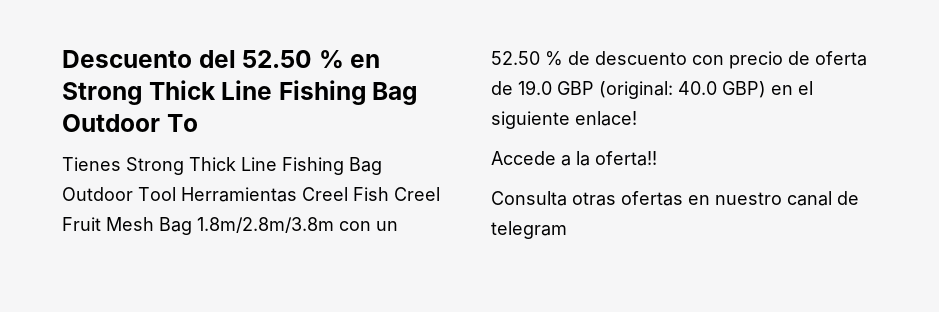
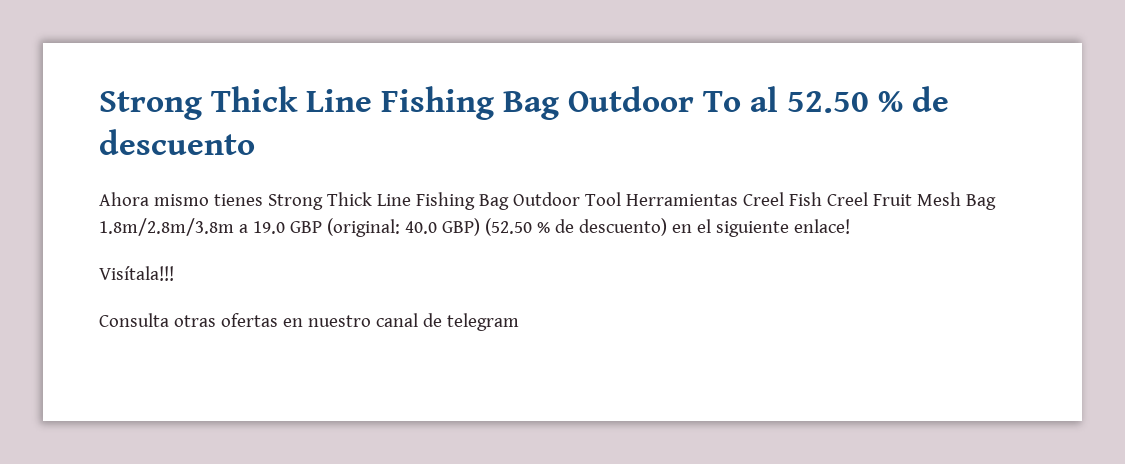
- Descuento del 52.50 % en Strong Thick Line Fishing Bag Outdoor To
- Tienes Strong Thick Line Fishing Bag Outdoor Tool Herramientas Creel Fish Creel Fruit Mesh Bag 1.8m/2.8m/3.8m con un 52.50 % de descuento con precio de oferta de 19.0 GBP (original: 40.0 GBP) en el siguiente enlace!
+ Strong Thick Line Fishing Bag Outdoor To al 52.50 % de descuento
+ Ahora mismo tienes Strong Thick Line Fishing Bag Outdoor Tool Herramientas Creel Fish Creel Fruit Mesh Bag 1.8m/2.8m/3.8m a 19.0 GBP (original: 40.0 GBP) (52.50 % de descuento) en el siguiente enlace!
- Accede a la oferta!!
+ Visítala!!!

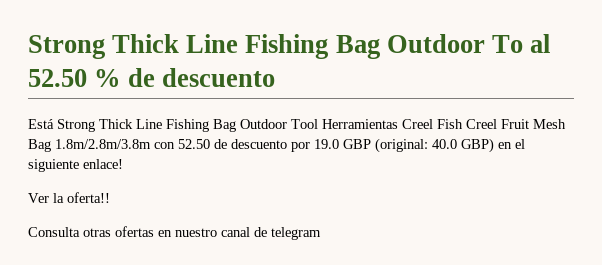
- Ahora mismo tienes Strong Thick Line Fishing Bag Outdoor Tool Herramientas Creel Fish Creel Fruit Mesh Bag 1.8m/2.8m/3.8m a 19.0 GBP (original: 40.0 GBP) (52.50 % de descuento) en el siguiente enlace!
+ Está Strong Thick Line Fishing Bag Outdoor Tool Herramientas Creel Fish Creel Fruit Mesh Bag 1.8m/2.8m/3.8m con 52.50 de descuento por 19.0 GBP (original: 40.0 GBP) en el siguiente enlace!
- Visítala!!!
+ Ver la oferta!!

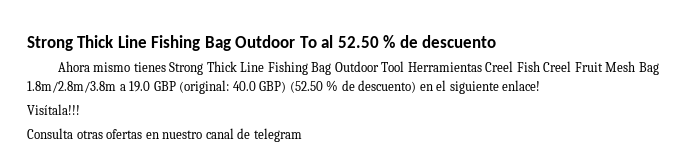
- Está Strong Thick Line Fishing Bag Outdoor Tool Herramientas Creel Fish Creel Fruit Mesh Bag 1.8m/2.8m/3.8m con 52.50 de descuento por 19.0 GBP (original: 40.0 GBP) en el siguiente enlace!
+ Ahora mismo tienes Strong Thick Line Fishing Bag Outdoor Tool Herramientas Creel Fish Creel Fruit Mesh Bag 1.8m/2.8m/3.8m a 19.0 GBP (original: 40.0 GBP) (52.50 % de descuento) en el siguiente enlace!
- Ver la oferta!!
+ Visítala!!!

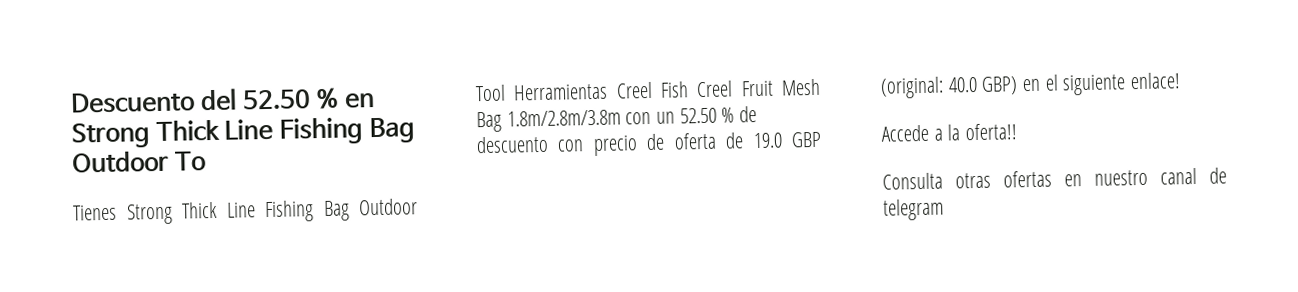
- Strong Thick Line Fishing Bag Outdoor To al 52.50 % de descuento
- Ahora mismo tienes Strong Thick Line Fishing Bag Outdoor Tool Herramientas Creel Fish Creel Fruit Mesh Bag 1.8m/2.8m/3.8m a 19.0 GBP (original: 40.0 GBP) (52.50 % de descuento) en el siguiente enlace!
+ Descuento del 52.50 % en Strong Thick Line Fishing Bag Outdoor To
+ Tienes Strong Thick Line Fishing Bag Outdoor Tool Herramientas Creel Fish Creel Fruit Mesh Bag 1.8m/2.8m/3.8m con un 52.50 % de descuento con precio de oferta de 19.0 GBP (original: 40.0 GBP) en el siguiente enlace!
- Visítala!!!
+ Accede a la oferta!!

